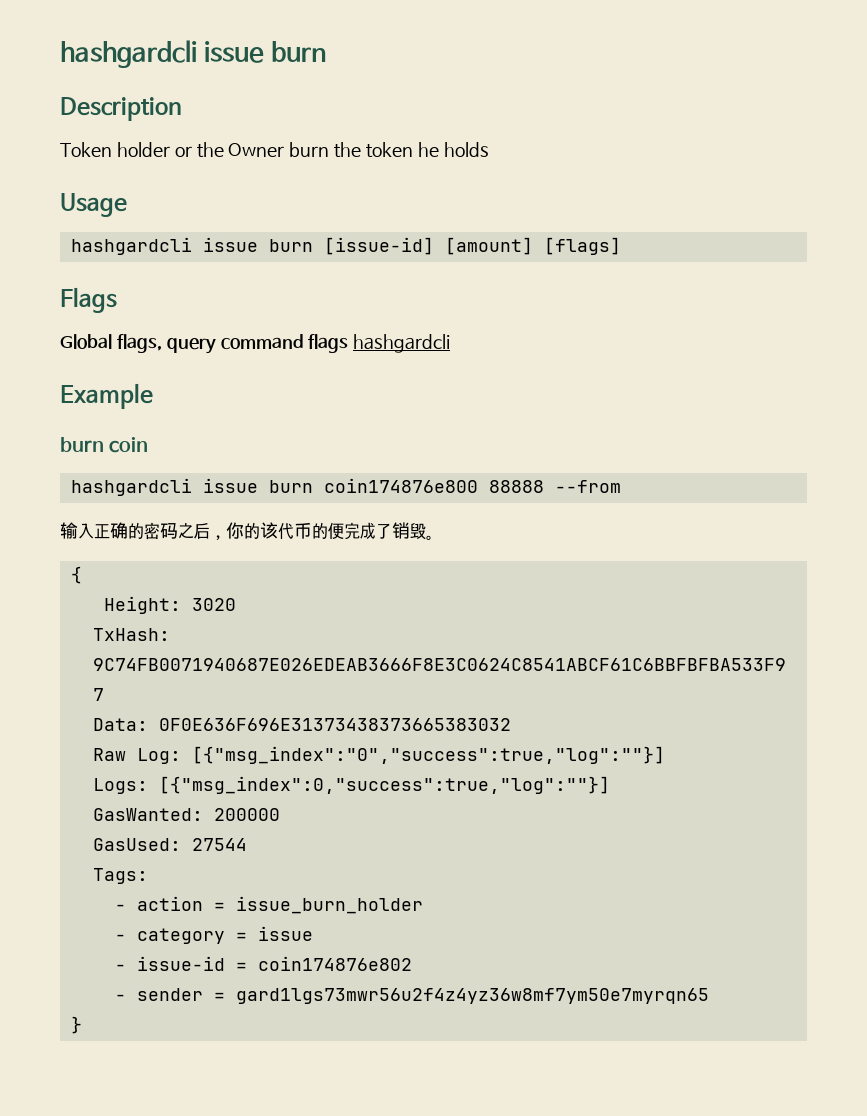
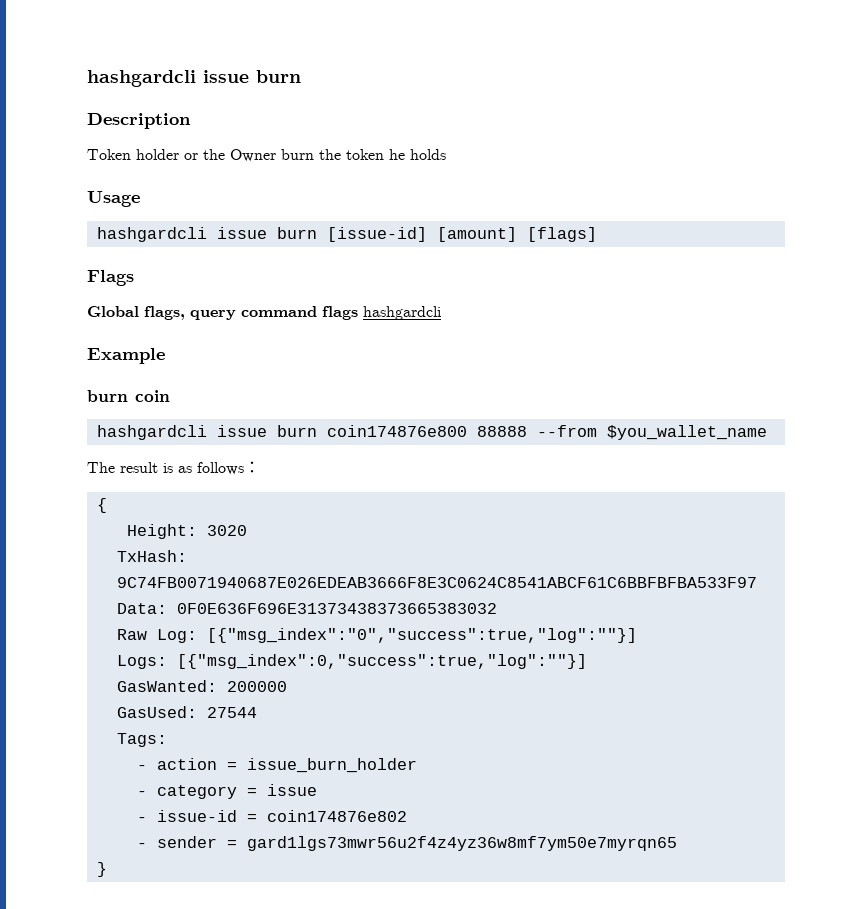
- hashgardcli issue burn coin174876e800 88888 --from
- 输入正确的密码之后，你的该代币的便完成了销毁。
+ hashgardcli issue burn coin174876e800 88888 --from $you_wallet_name
+ The result is as follows：

